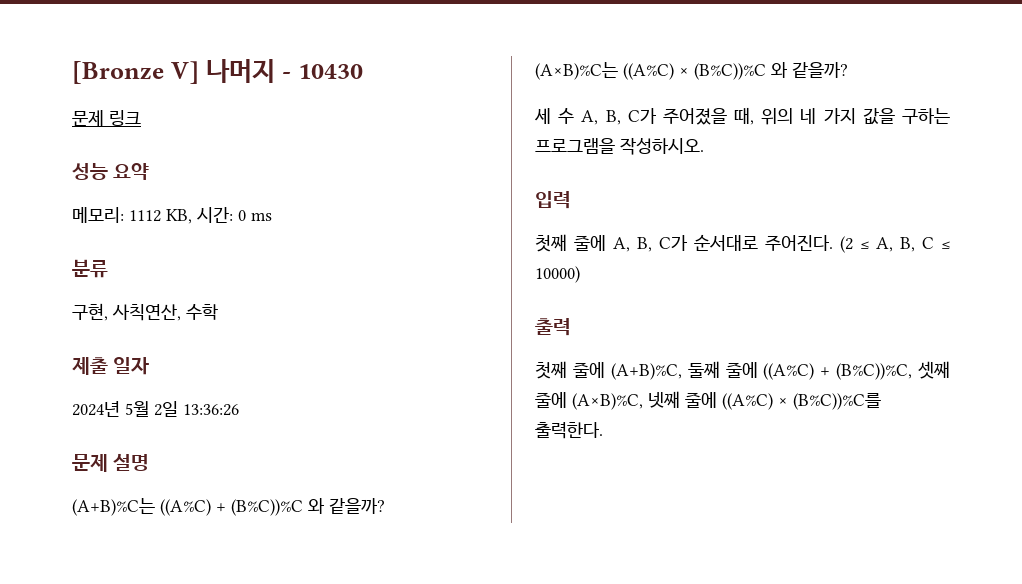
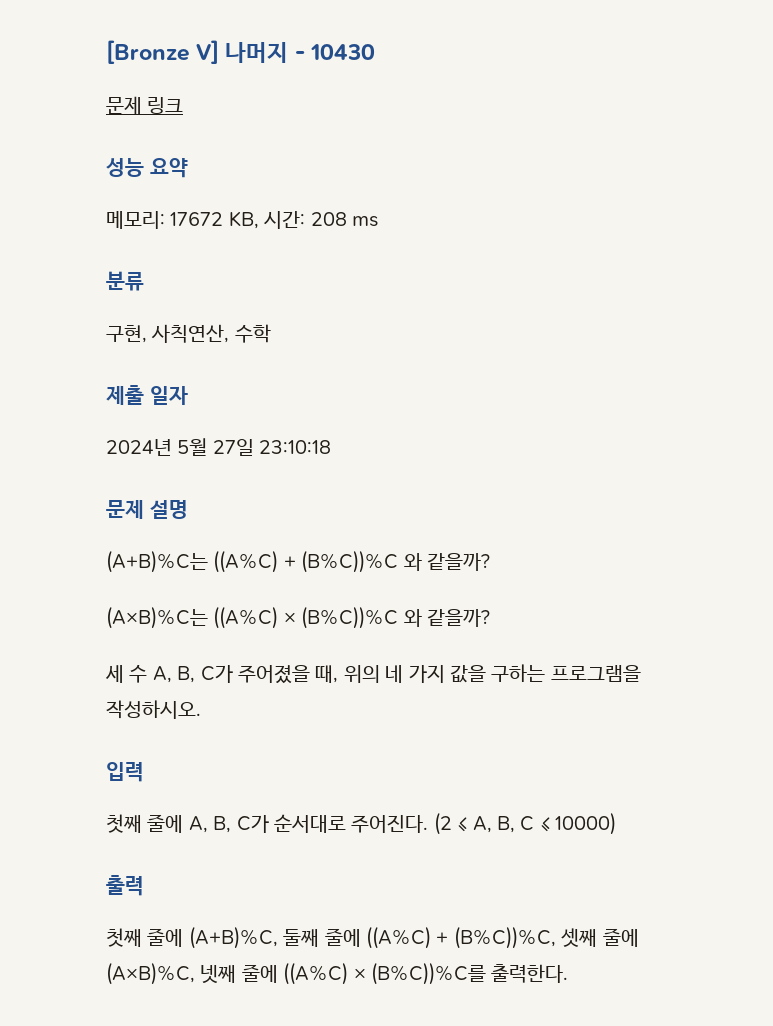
- 메모리: 1112 KB, 시간: 0 ms
+ 메모리: 17672 KB, 시간: 208 ms
- 2024년 5월 2일 13:36:26
+ 2024년 5월 27일 23:10:18

